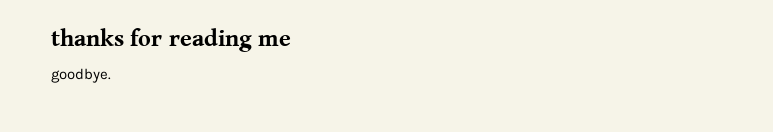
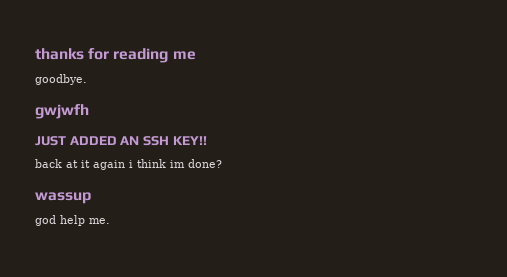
+ gwjwfh
+ JUST ADDED AN SSH KEY!!
+ back at it again i think im done?
+ wassup
+ god help me.

